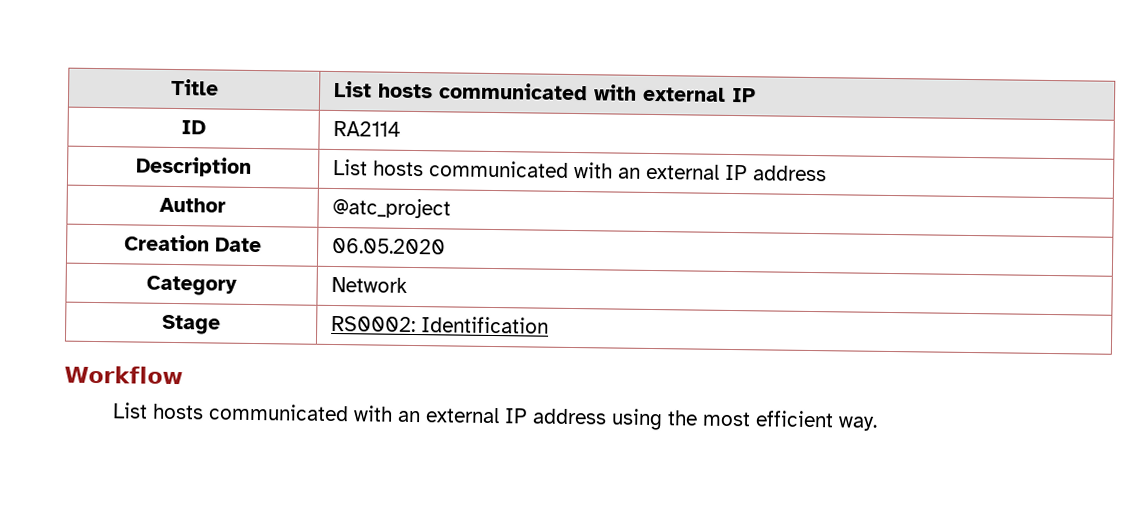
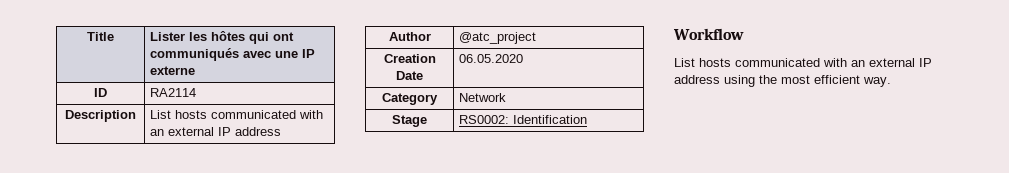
- Title | List hosts communicated with external IP
+ Title | Lister les hôtes qui ont communiqués avec une IP externe

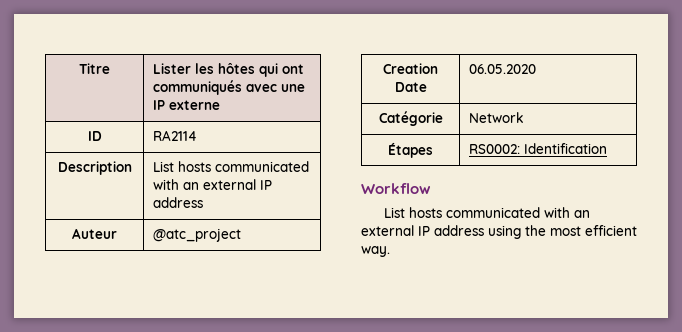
- Title | Lister les hôtes qui ont communiqués avec une IP externe
+ Titre | Lister les hôtes qui ont communiqués avec une IP externe
- Author | @atc_project
+ Auteur | @atc_project
- Category | Network
+ Catégorie | Network
- Stage | RS0002: Identification
+ Étapes | RS0002: Identification

